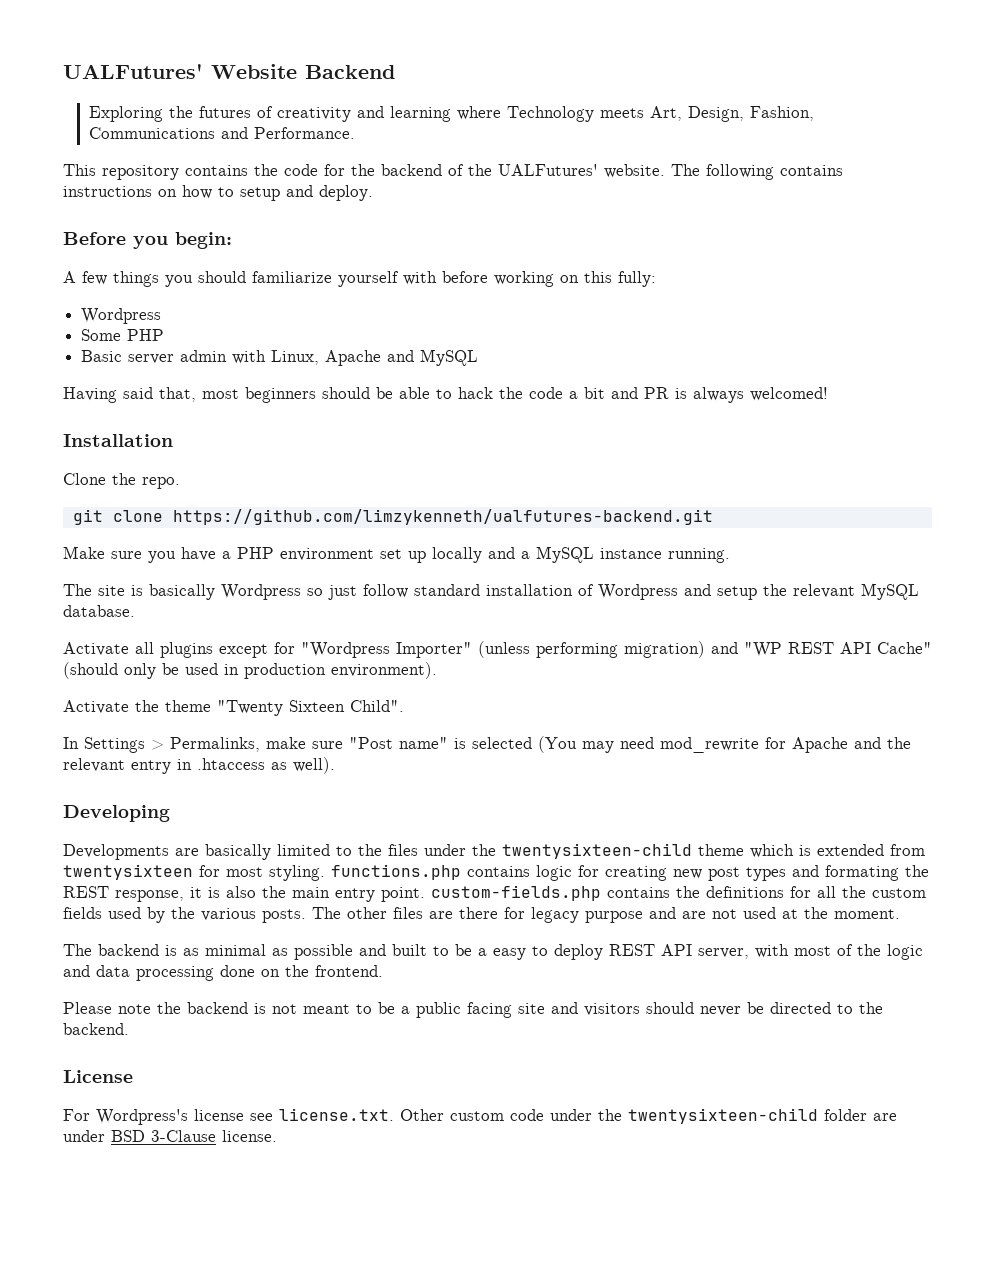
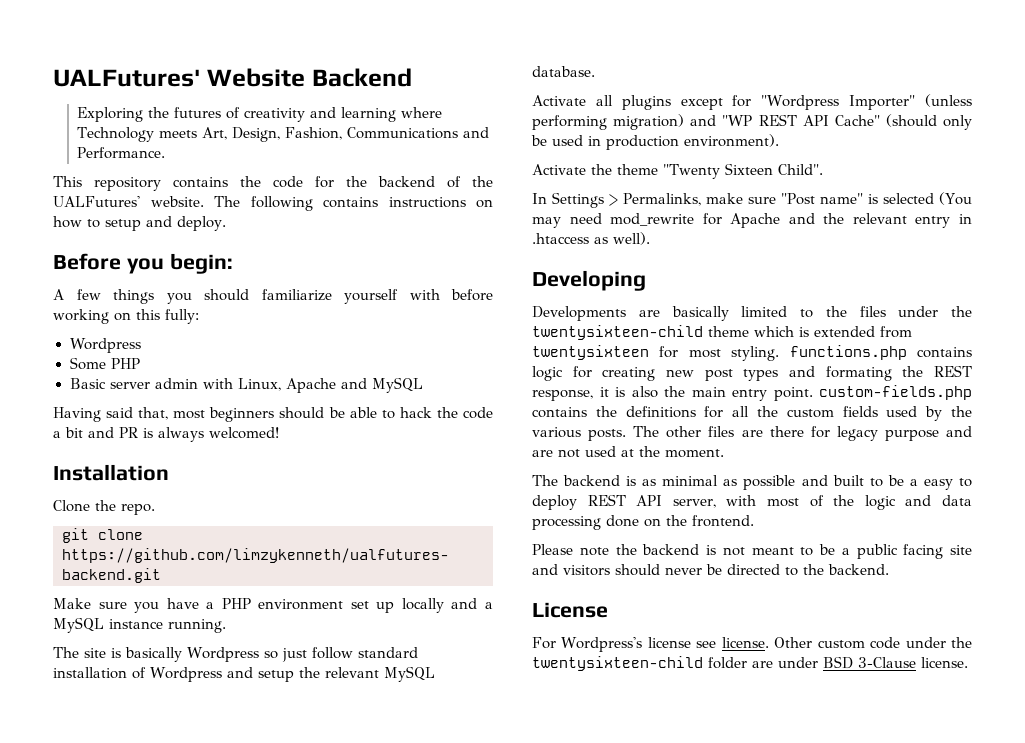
- For Wordpress's license see license.txt. Other custom code under the twentysixteen-child folder are under BSD 3-Clause license.
+ For Wordpress's license see license. Other custom code under the twentysixteen-child folder are under BSD 3-Clause license.

